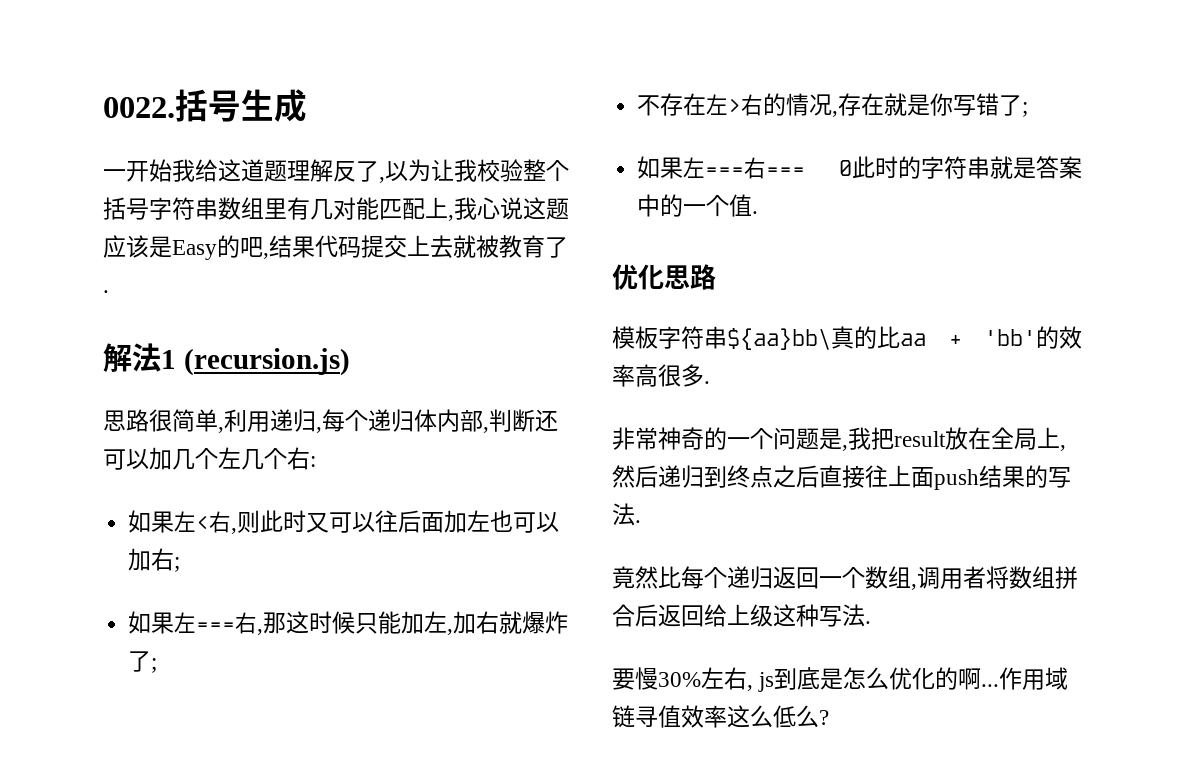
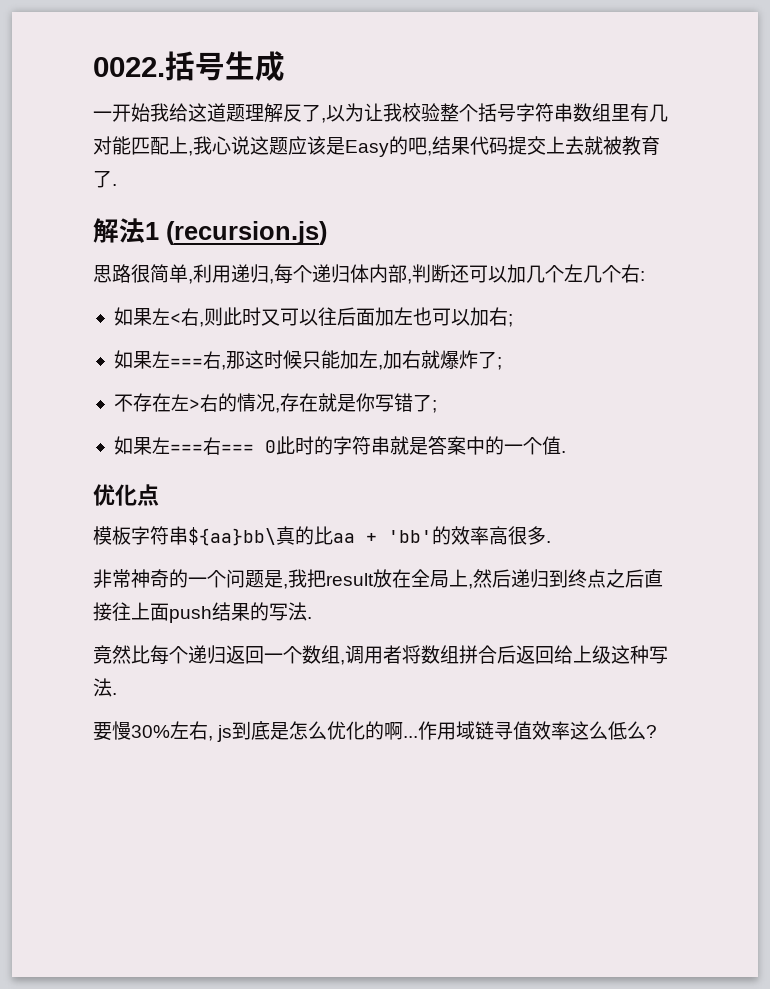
- 优化思路
+ 优化点

